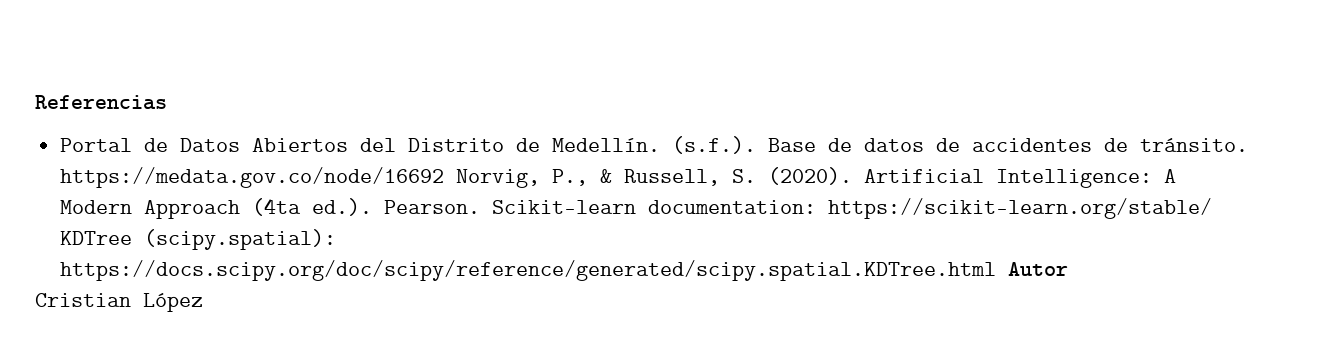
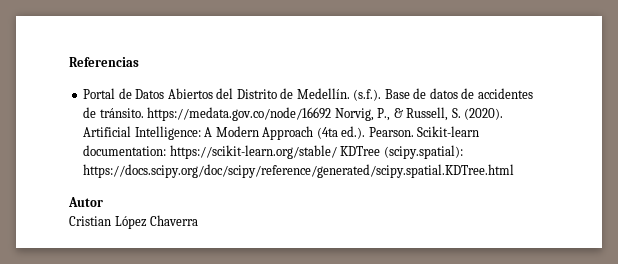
- Scikit-learn documentation: https://scikit-learn.org/stable/ KDTree (scipy.spatial): https://docs.scipy.org/doc/scipy/reference/generated/scipy.spatial.KDTree.html Autor
+ Scikit-learn documentation: https://scikit-learn.org/stable/ KDTree (scipy.spatial): https://docs.scipy.org/doc/scipy/reference/generated/scipy.spatial.KDTree.html
+ Autor
- Cristian López
+ Cristian López Chaverra

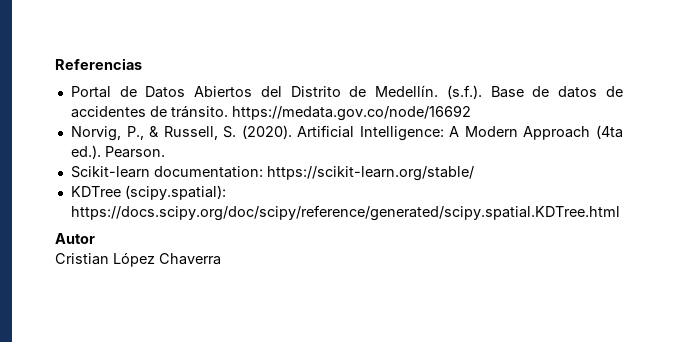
- (s.f.). Base de datos de accidentes de tránsito. https://medata.gov.co/node/16692 Norvig, P., & Russell, S. (2020).
+ (s.f.). Base de datos de accidentes de tránsito. https://medata.gov.co/node/16692
+ Norvig, P., & Russell, S. (2020).
- Artificial Intelligence: A Modern Approach (4ta ed.). Pearson. Scikit-learn documentation: https://scikit-learn.org/stable/ KDTree (scipy.spatial): https://docs.scipy.org/doc/scipy/reference/generated/scipy.spatial.KDTree.html
+ Artificial Intelligence: A Modern Approach (4ta ed.). Pearson.
+ Scikit-learn documentation: https://scikit-learn.org/stable/
+ KDTree (scipy.spatial): https://docs.scipy.org/doc/scipy/reference/generated/scipy.spatial.KDTree.html

